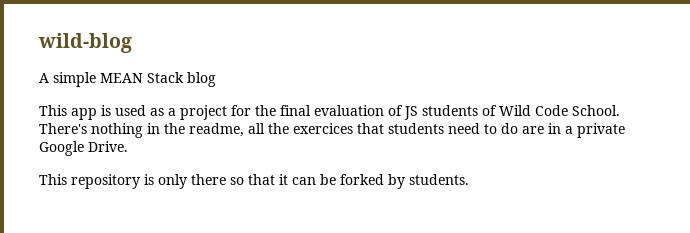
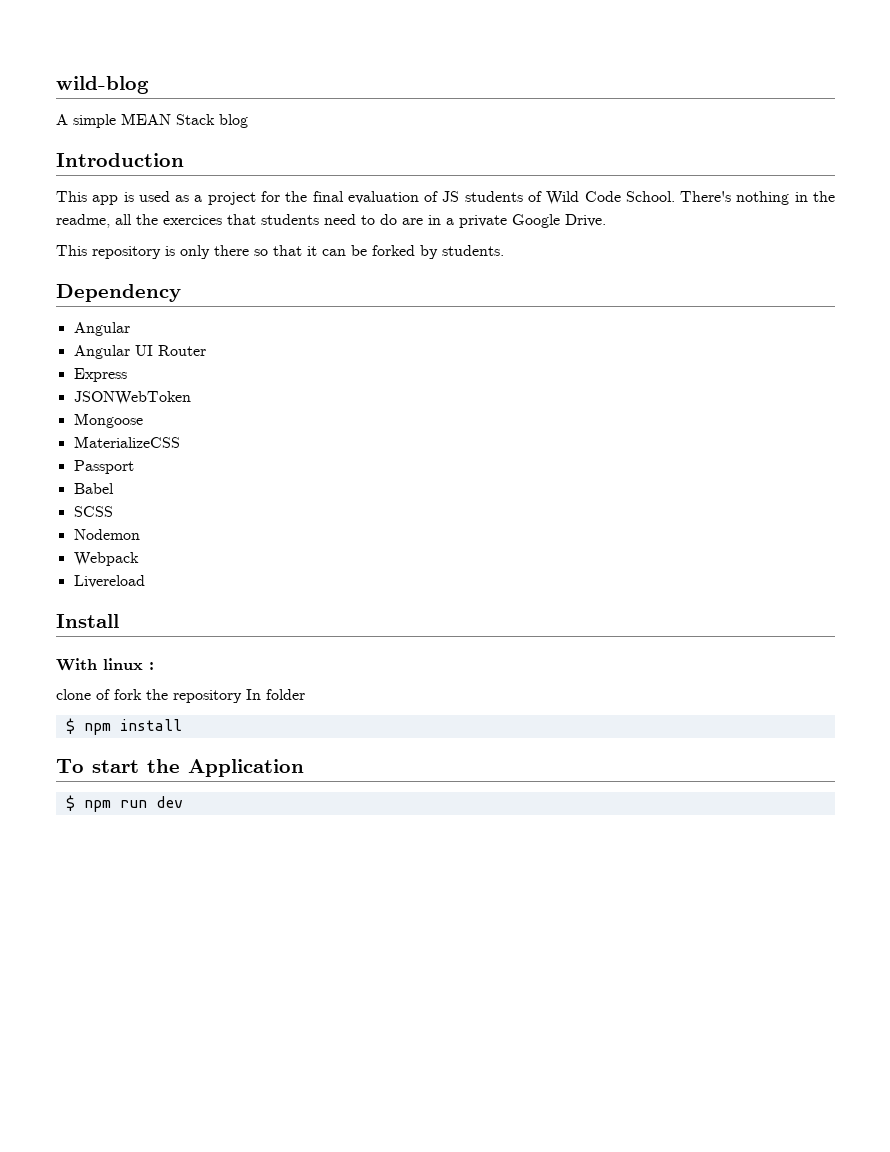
+ Introduction
+ Dependency
+ Angular
+ Angular UI Router
+ Express
+ JSONWebToken
+ Mongoose
+ MaterializeCSS
+ Passport
+ Babel
+ SCSS
+ Nodemon
+ Webpack
+ Livereload
+ Install
+ With linux :
+ clone of fork the repository In folder
+ $ npm install
+ To start the Application
+ $ npm run dev

